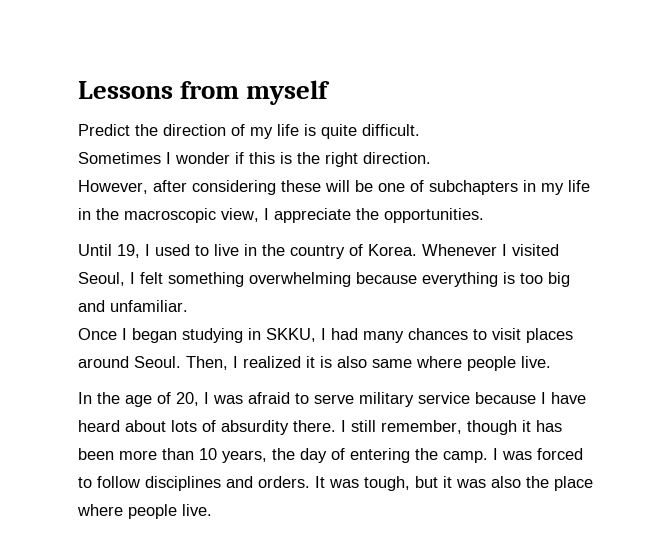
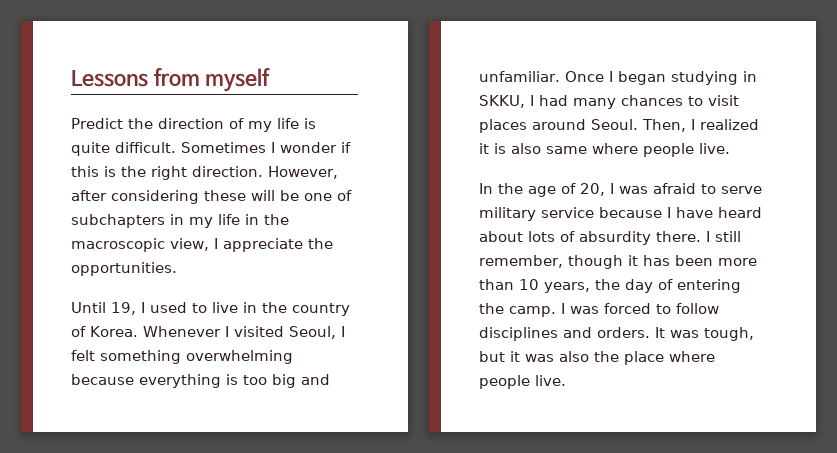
- Predict the direction of my life is quite difficult.
- Sometimes I wonder if this is the right direction.
- However, after considering these will be one of subchapters in my life in the macroscopic view, I appreciate the opportunities.
+ Predict the direction of my life is quite difficult. Sometimes I wonder if this is the right direction. However, after considering these will be one of subchapters in my life in the macroscopic view, I appreciate the opportunities.
- Whenever I visited Seoul, I felt something overwhelming because everything is too big and unfamiliar.
- Once I began studying in SKKU, I had many chances to visit places around Seoul.
+ Whenever I visited Seoul, I felt something overwhelming because everything is too big and unfamiliar. Once I began studying in SKKU, I had many chances to visit places around Seoul.

